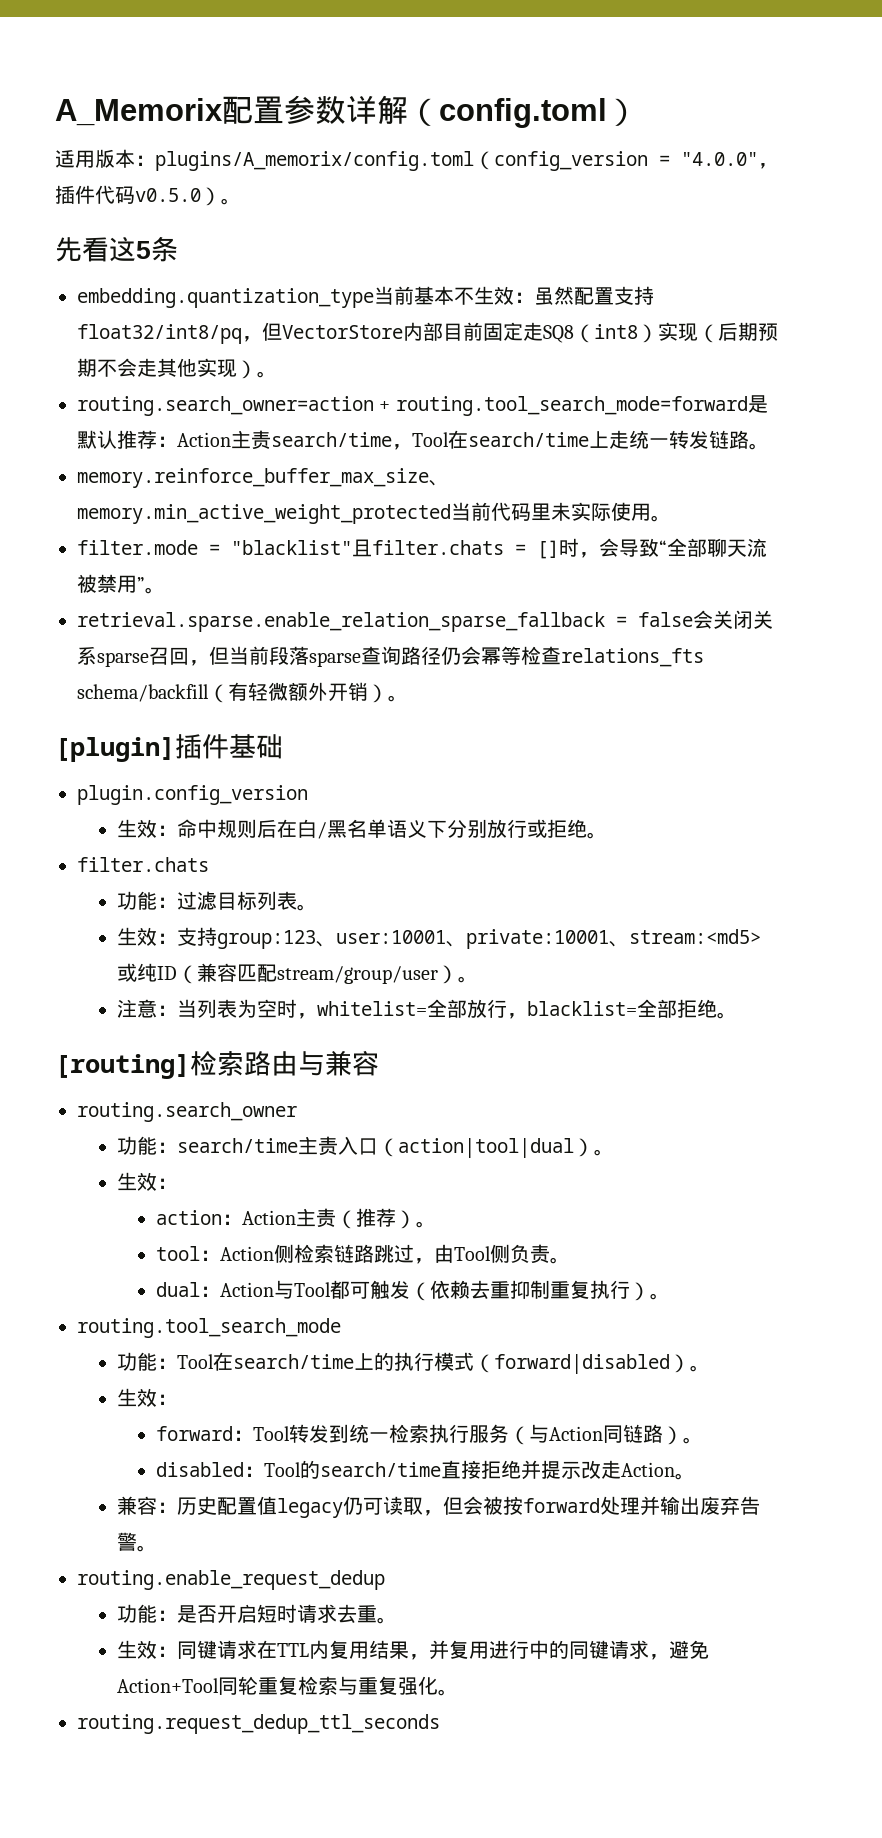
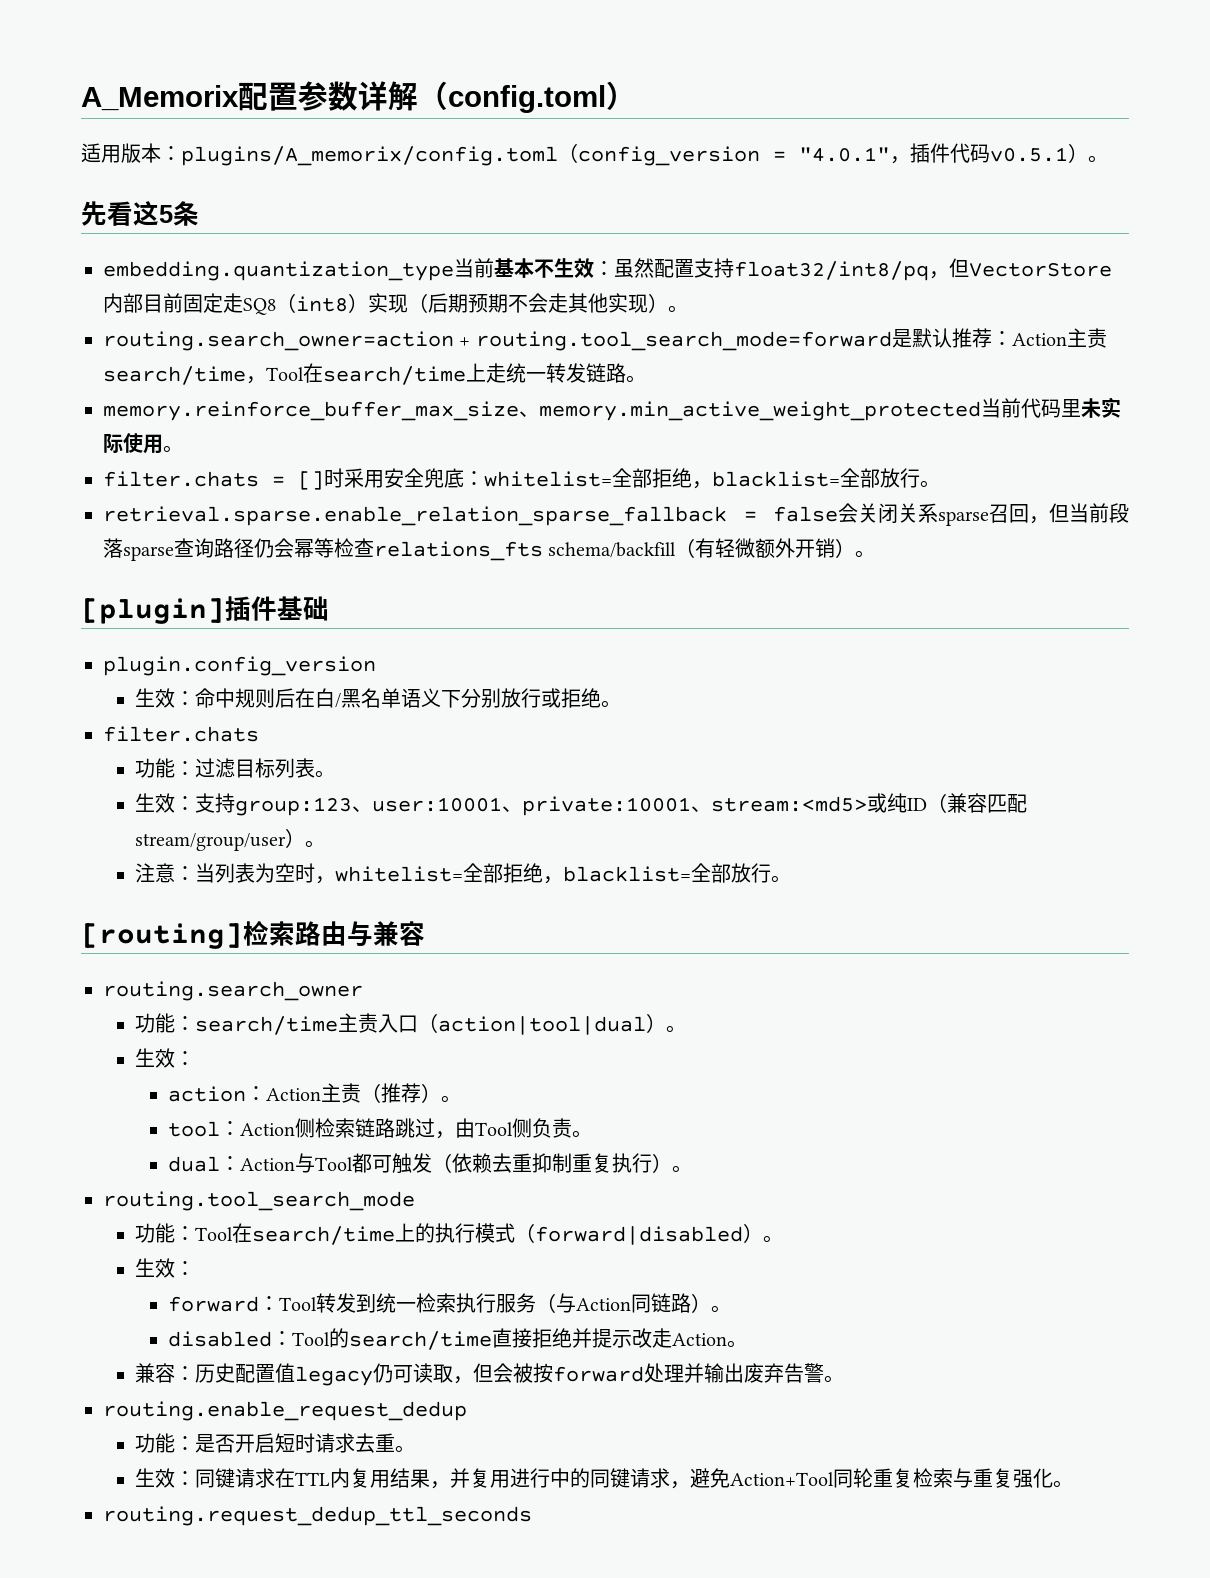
- 适用版本：plugins/A_memorix/config.toml（config_version = "4.0.0"，插件代码v0.5.0）。
+ 适用版本：plugins/A_memorix/config.toml（config_version = "4.0.1"，插件代码v0.5.1）。
- filter.mode = "blacklist"且filter.chats = []时，会导致“全部聊天流被禁用”。
+ filter.chats = []时采用安全兜底：whitelist=全部拒绝，blacklist=全部放行。
- 注意：当列表为空时，whitelist=全部放行，blacklist=全部拒绝。
+ 注意：当列表为空时，whitelist=全部拒绝，blacklist=全部放行。

